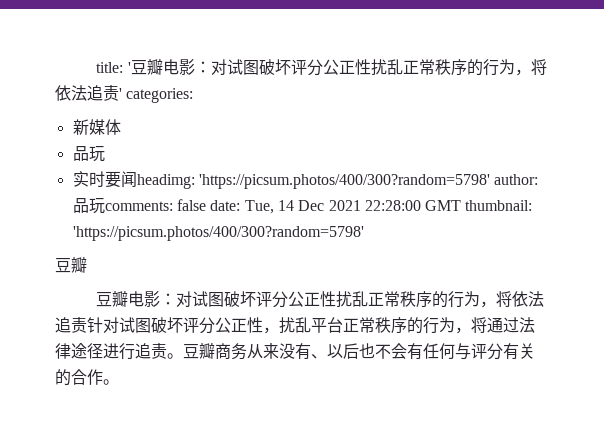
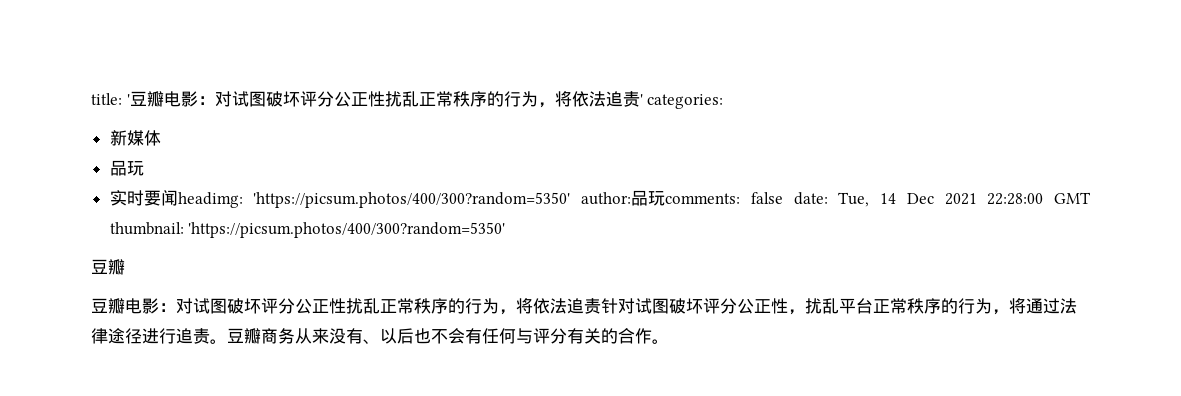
- 实时要闻headimg: 'https://picsum.photos/400/300?random=5798' author:品玩comments: false date: Tue, 14 Dec 2021 22:28:00 GMT thumbnail: 'https://picsum.photos/400/300?random=5798'
+ 实时要闻headimg: 'https://picsum.photos/400/300?random=5350' author:品玩comments: false date: Tue, 14 Dec 2021 22:28:00 GMT thumbnail: 'https://picsum.photos/400/300?random=5350'

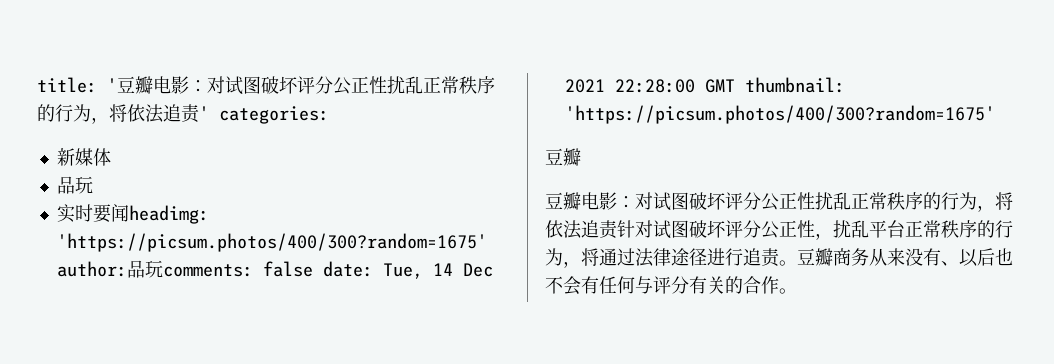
- 实时要闻headimg: 'https://picsum.photos/400/300?random=5350' author:品玩comments: false date: Tue, 14 Dec 2021 22:28:00 GMT thumbnail: 'https://picsum.photos/400/300?random=5350'
+ 实时要闻headimg: 'https://picsum.photos/400/300?random=1675' author:品玩comments: false date: Tue, 14 Dec 2021 22:28:00 GMT thumbnail: 'https://picsum.photos/400/300?random=1675'

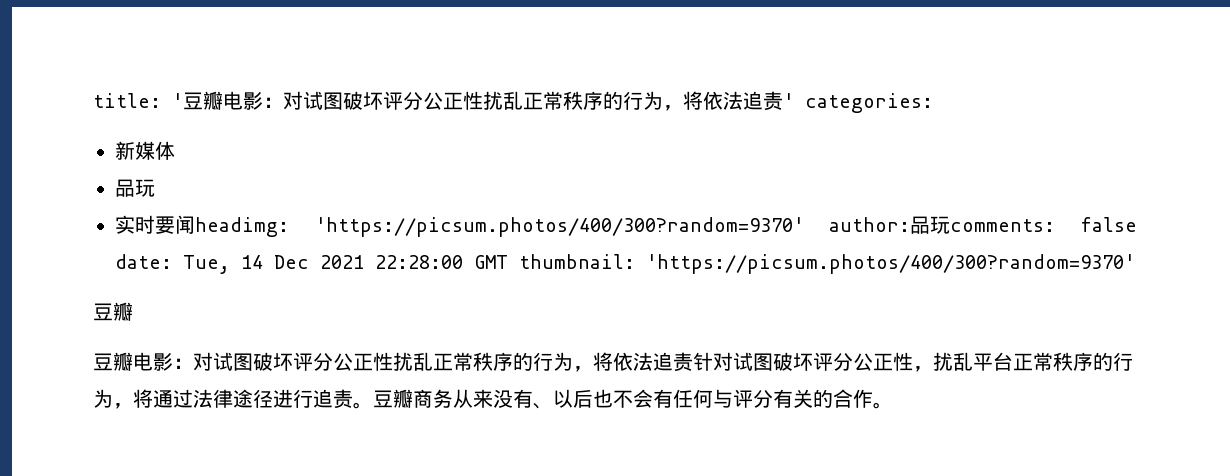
- 实时要闻headimg: 'https://picsum.photos/400/300?random=1675' author:品玩comments: false date: Tue, 14 Dec 2021 22:28:00 GMT thumbnail: 'https://picsum.photos/400/300?random=1675'
+ 实时要闻headimg: 'https://picsum.photos/400/300?random=9370' author:品玩comments: false date: Tue, 14 Dec 2021 22:28:00 GMT thumbnail: 'https://picsum.photos/400/300?random=9370'

